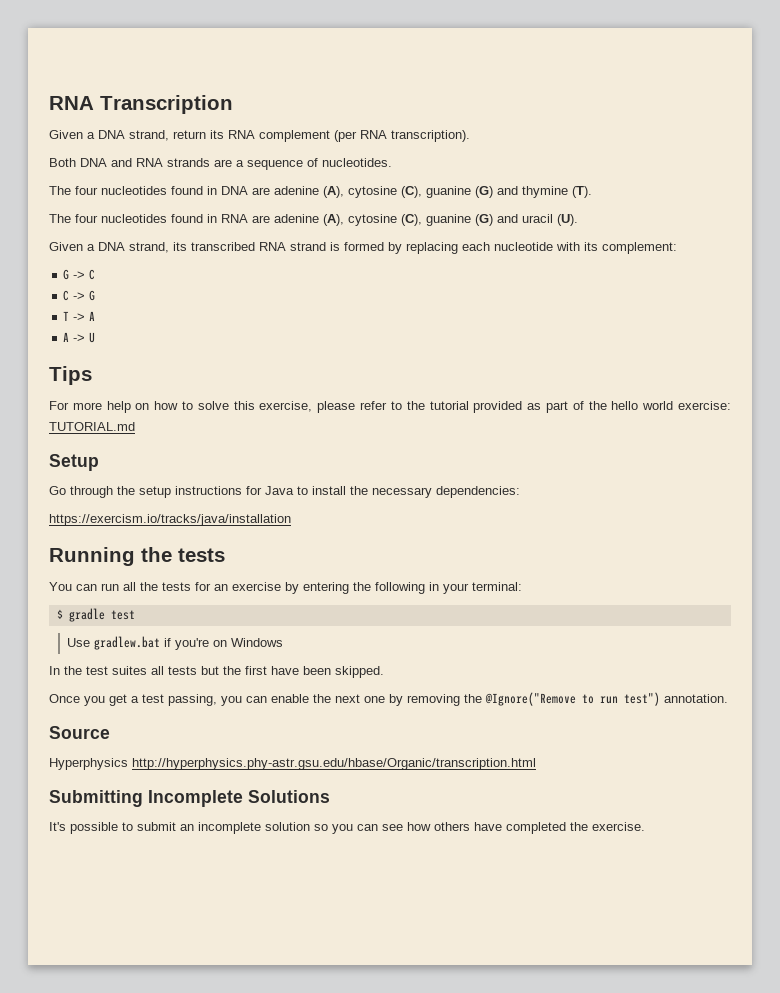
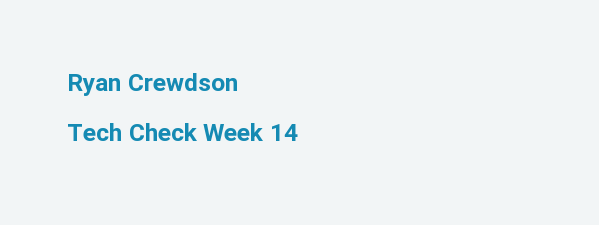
- RNA Transcription
- Given a DNA strand, return its RNA complement (per RNA transcription).
- Both DNA and RNA strands are a sequence of nucleotides.
- The four nucleotides found in DNA are adenine (A), cytosine (C), guanine (G) and thymine (T).
- The four nucleotides found in RNA are adenine (A), cytosine (C), guanine (G) and uracil (U).
- Given a DNA strand, its transcribed RNA strand is formed by replacing each nucleotide with its complement:
- G -> C
- C -> G
- T -> A
- A -> U
- Tips
- For more help on how to solve this exercise, please refer to the tutorial provided as part of the hello world exercise: TUTORIAL.md
- Setup
- Go through the setup instructions for Java to install the necessary dependencies:
- https://exercism.io/tracks/java/installation
- Running the tests
- You can run all the tests for an exercise by entering the following in your terminal:
- $ gradle test
- Use gradlew.bat if you're on Windows
- In the test suites all tests but the first have been skipped.
- Once you get a test passing, you can enable the next one by removing the @Ignore("Remove to run test") annotation.
- Source
- Hyperphysics http://hyperphysics.phy-astr.gsu.edu/hbase/Organic/transcription.html
- Submitting Incomplete Solutions
- It's possible to submit an incomplete solution so you can see how others have completed the exercise.
+ Ryan Crewdson
+ Tech Check Week 14

